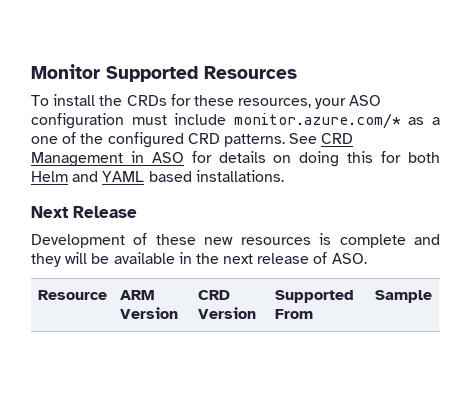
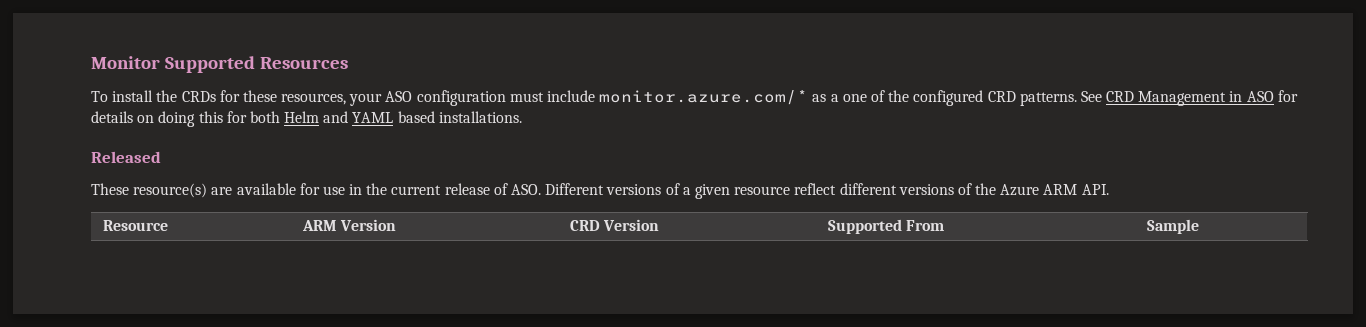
- Next Release
- Development of these new resources is complete and they will be available in the next release of ASO.
+ Released
+ These resource(s) are available for use in the current release of ASO. Different versions of a given resource reflect different versions of the Azure ARM API.

